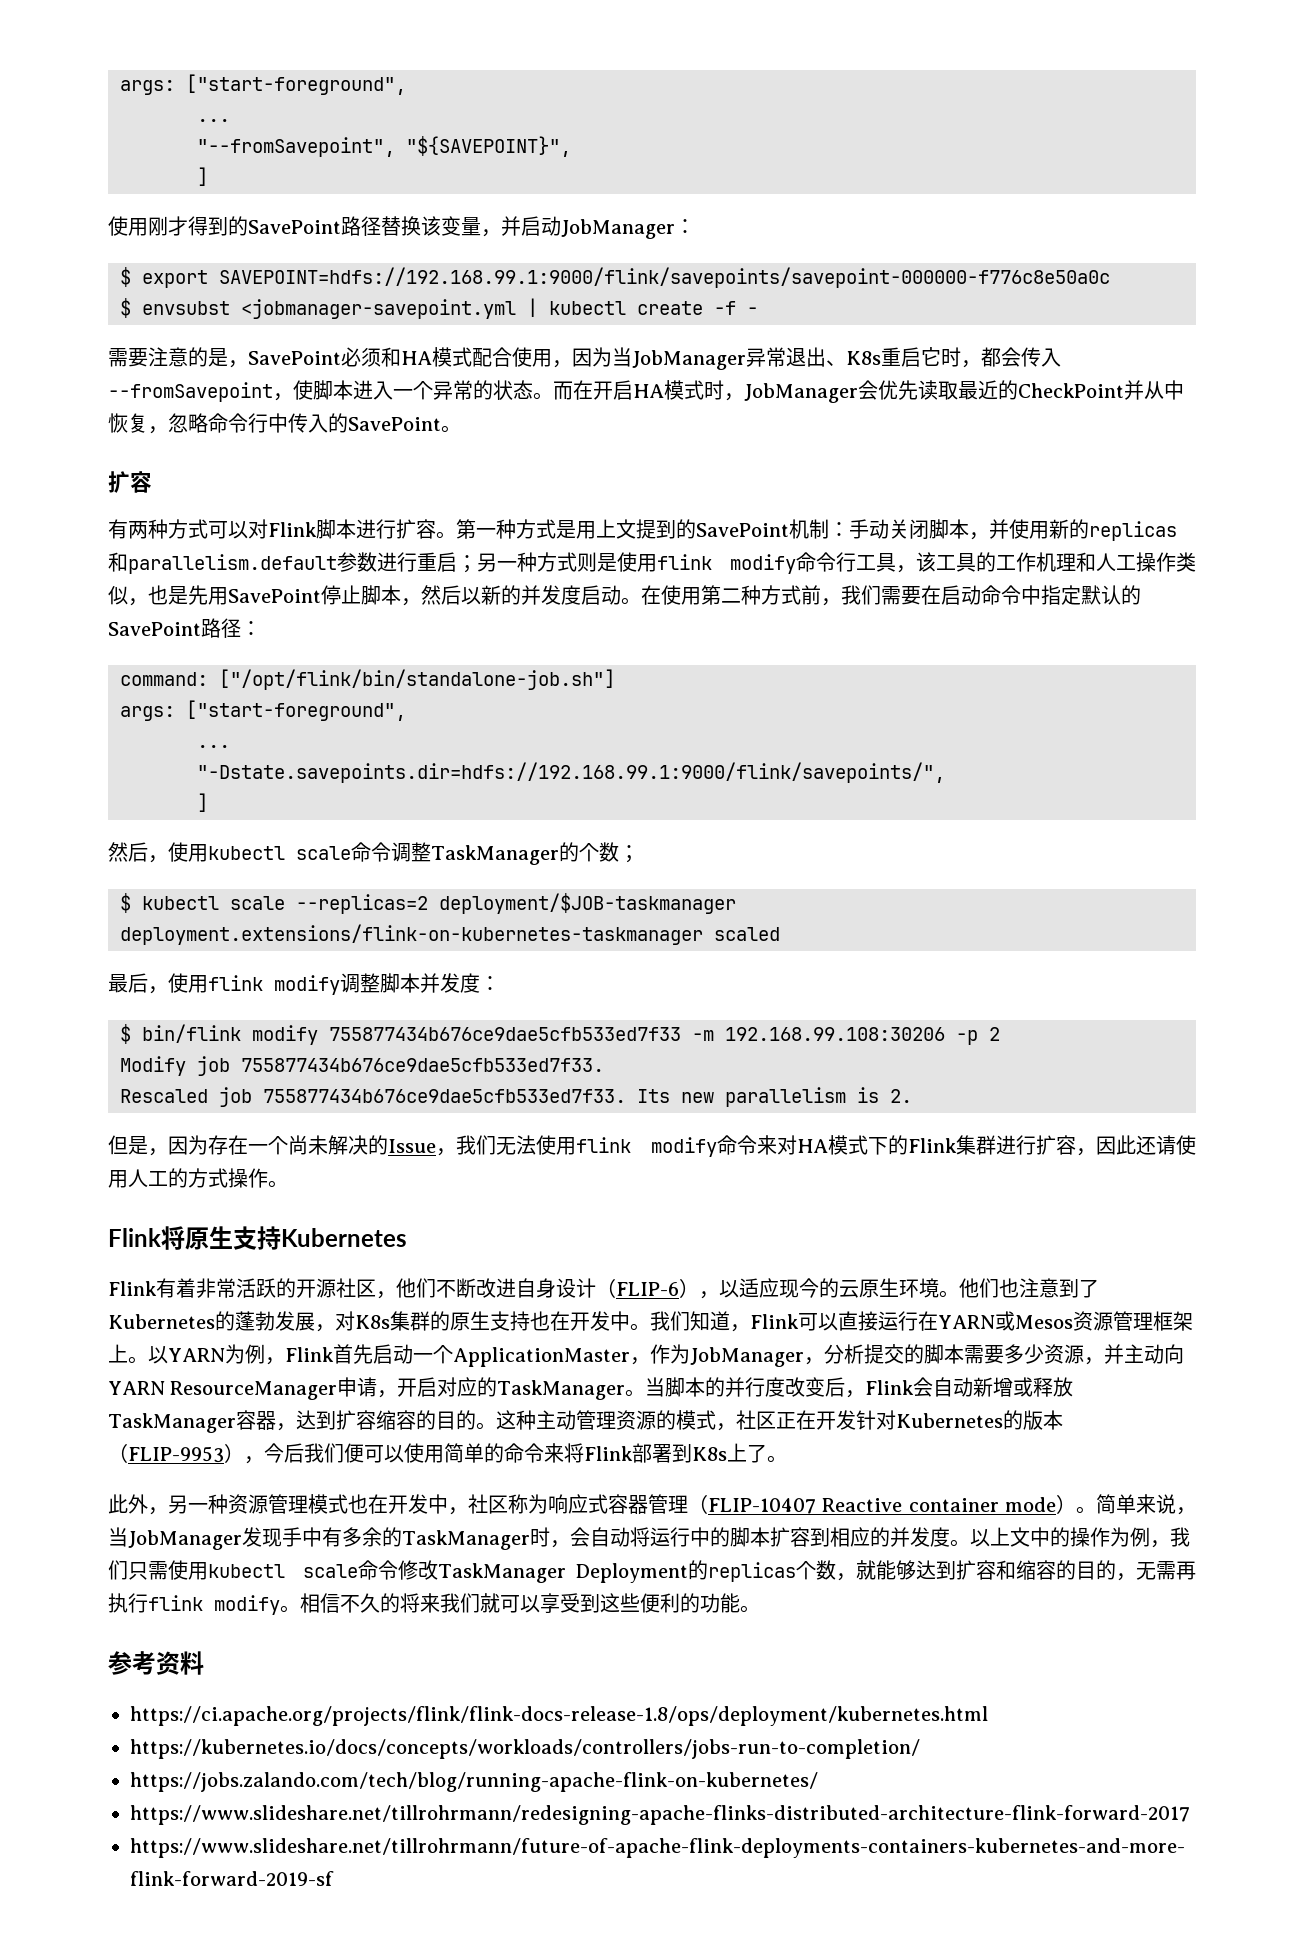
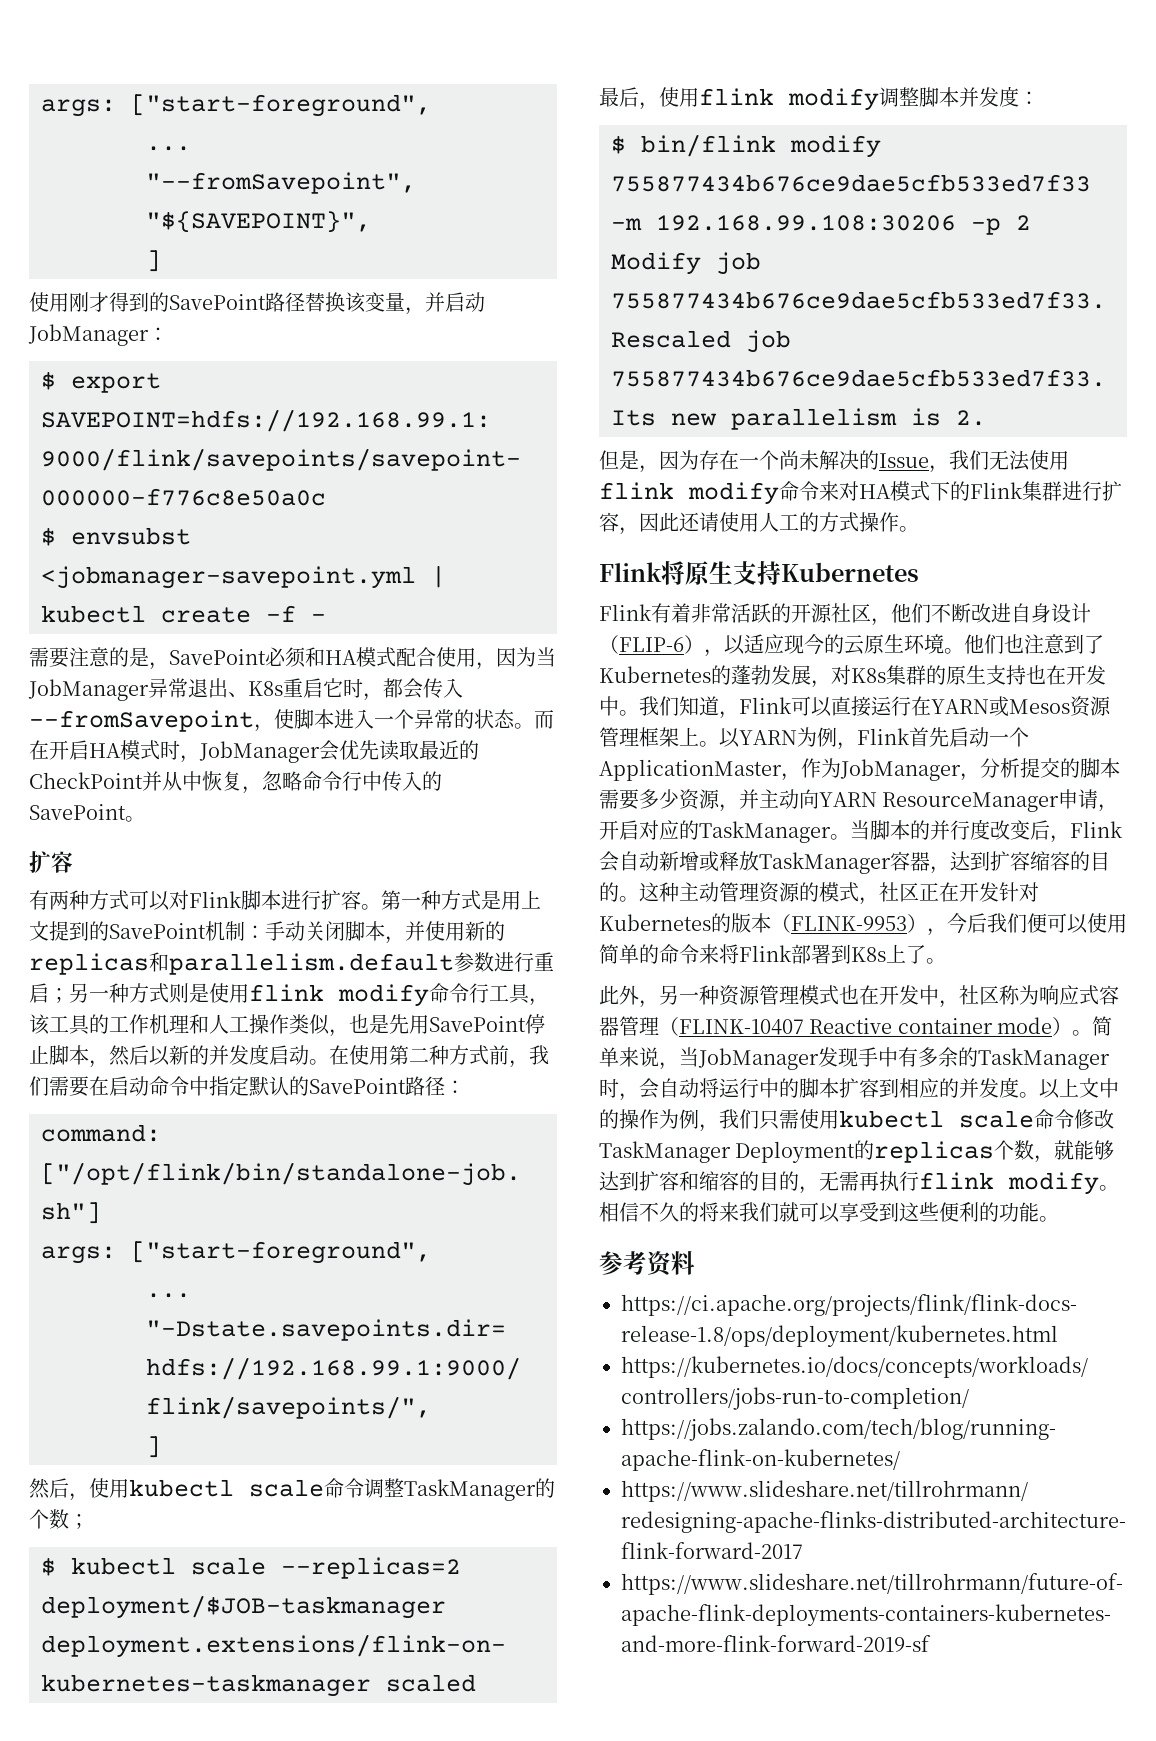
- 这种主动管理资源的模式，社区正在开发针对Kubernetes的版本（FLIP-9953），今后我们便可以使用简单的命令来将Flink部署到K8s上了。
+ 这种主动管理资源的模式，社区正在开发针对Kubernetes的版本（FLINK-9953），今后我们便可以使用简单的命令来将Flink部署到K8s上了。
- 此外，另一种资源管理模式也在开发中，社区称为响应式容器管理（FLIP-10407 Reactive container mode）。
+ 此外，另一种资源管理模式也在开发中，社区称为响应式容器管理（FLINK-10407 Reactive container mode）。

